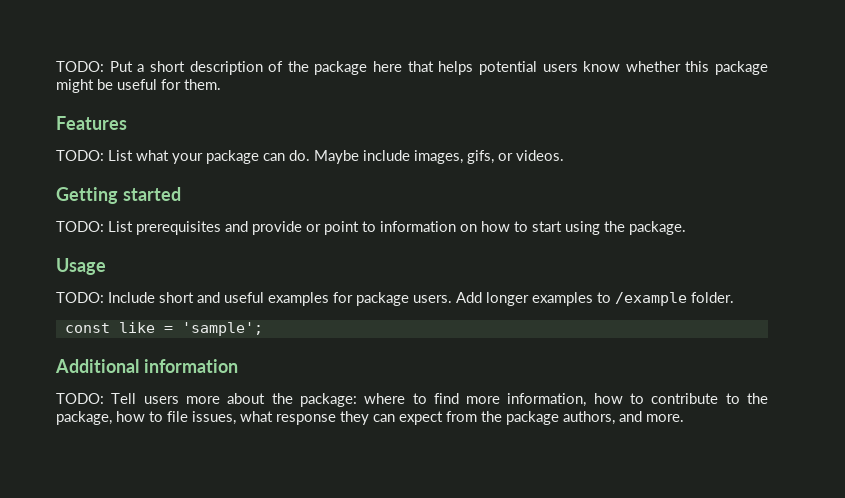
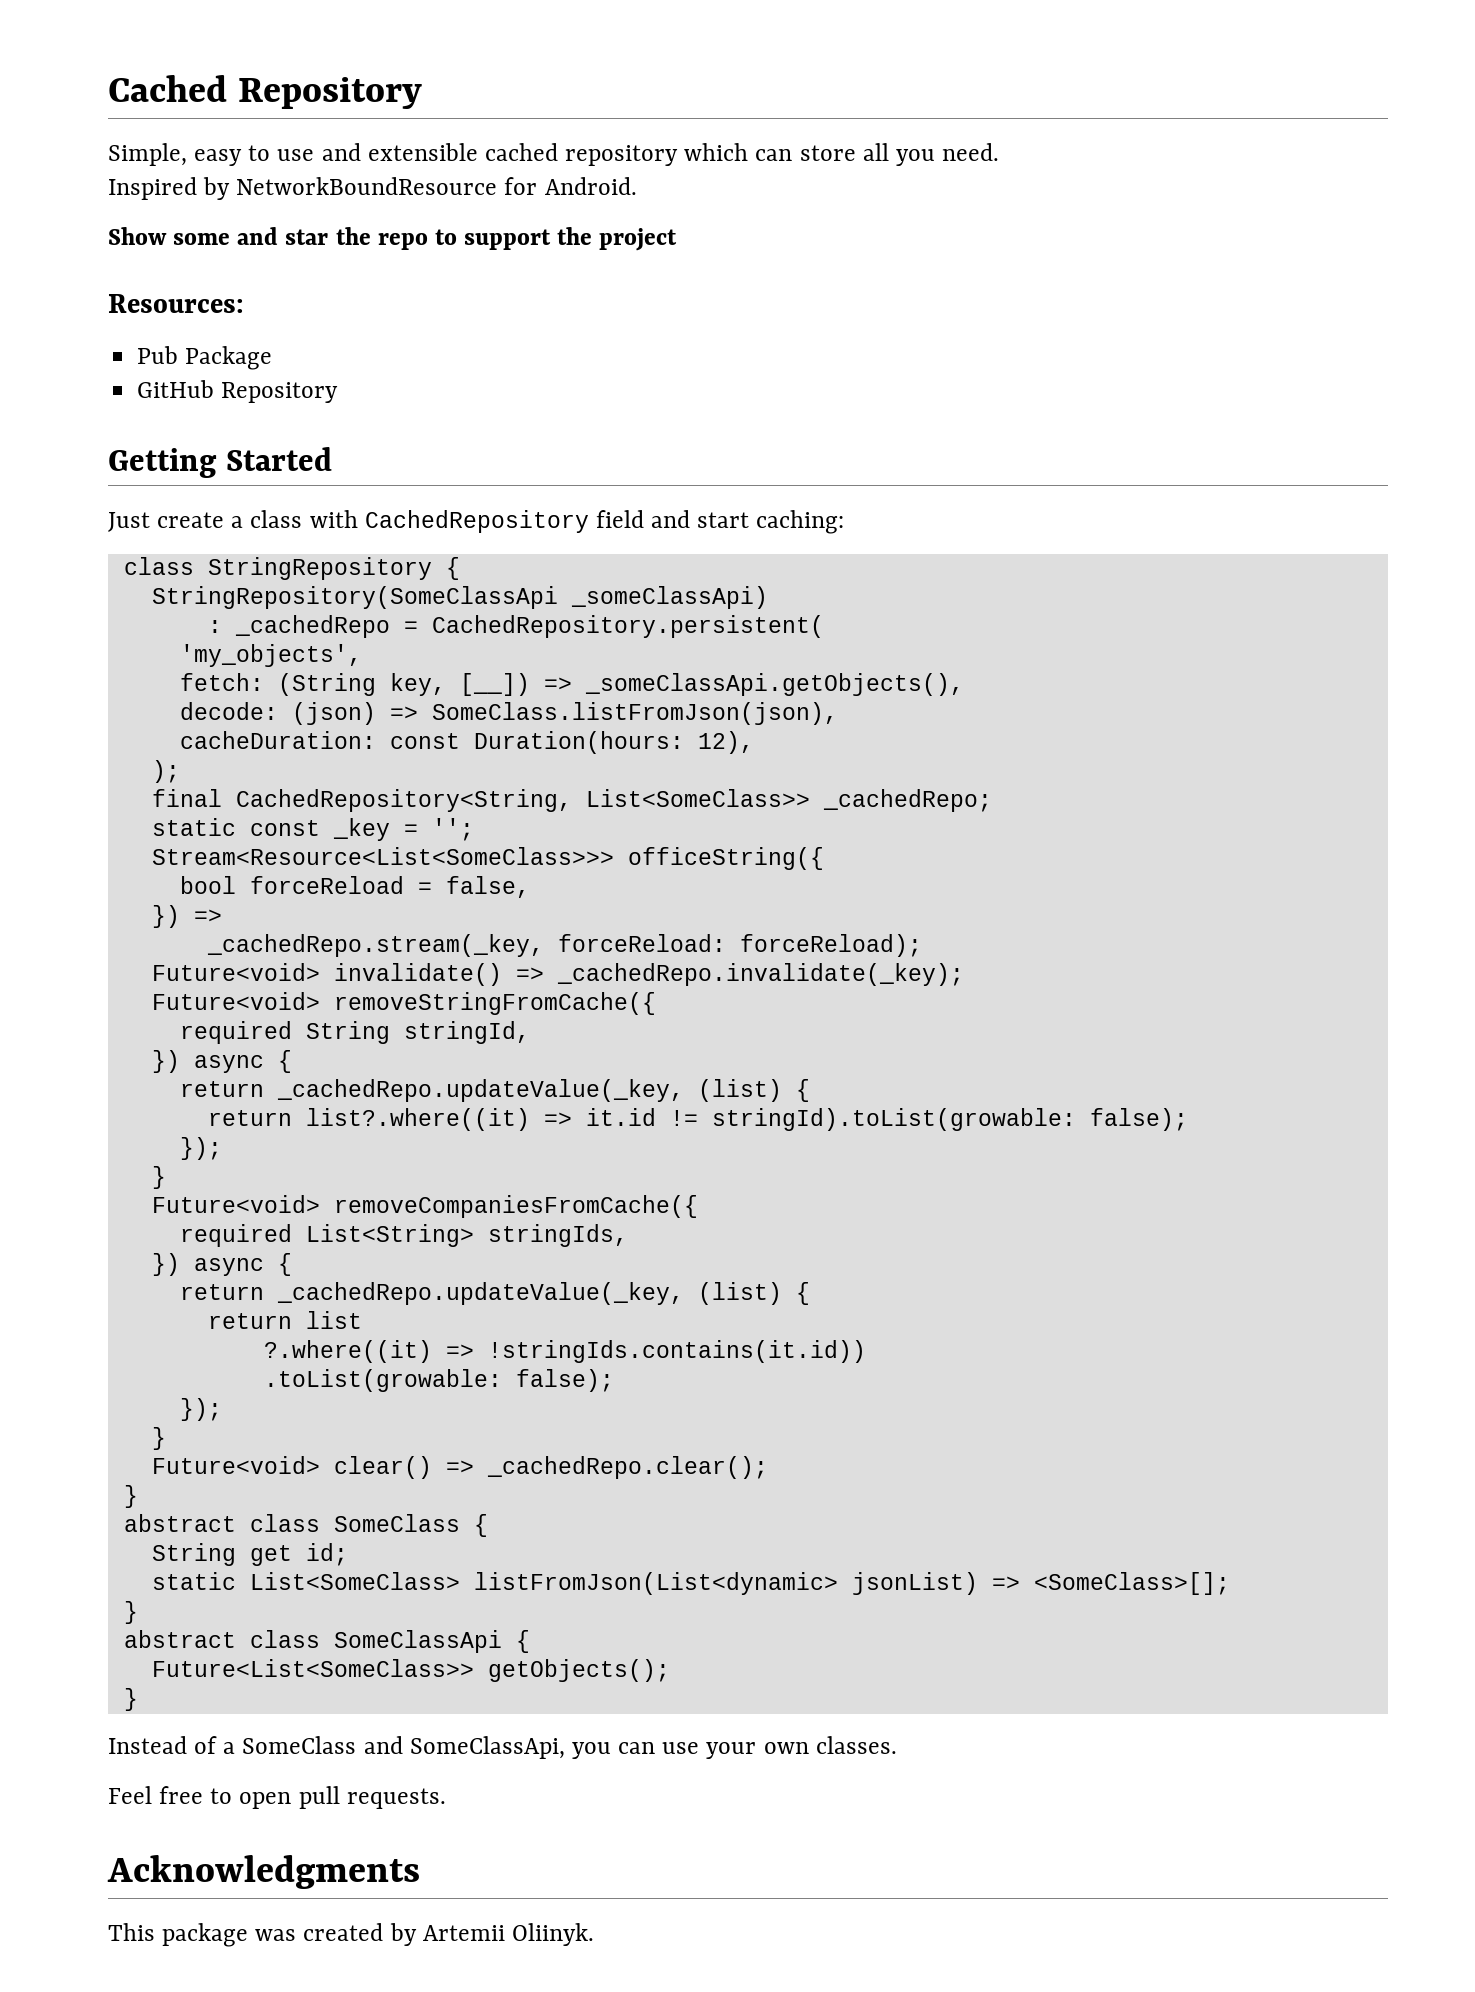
- TODO: Put a short description of the package here that helps potential users know whether this package might be useful for them.
- Features
- TODO: List what your package can do. Maybe include images, gifs, or videos.
- Getting started
- TODO: List prerequisites and provide or point to information on how to start using the package.
- Usage
- TODO: Include short and useful examples for package users. Add longer examples to /example folder.
- const like = 'sample';
- Additional information
- TODO: Tell users more about the package: where to find more information, how to contribute to the package, how to file issues, what response they can expect from the package authors, and more.
+ Cached Repository
+ Simple, easy to use and extensible cached repository which can store all you need.
+ Inspired by NetworkBoundResource for Android.
+ Show some and star the repo to support the project
+ Resources:
+ Pub Package
+ GitHub Repository
+ Getting Started
+ Just create a class with CachedRepository field and start caching:
+ class StringRepository {
+ StringRepository(SomeClassApi _someClassApi)
+ : _cachedRepo = CachedRepository.persistent(
+ 'my_objects',
+ fetch: (String key, [__]) => _someClassApi.getObjects(),
+ decode: (json) => SomeClass.listFromJson(json),
+ cacheDuration: const Duration(hours: 12),
+ );
+ final CachedRepository<String, List<SomeClass>> _cachedRepo;
+ static const _key = '';
+ Stream<Resource<List<SomeClass>>> officeString({
+ bool forceReload = false,
+ }) =>
+ _cachedRepo.stream(_key, forceReload: forceReload);
+ Future<void> invalidate() => _cachedRepo.invalidate(_key);
+ Future<void> removeStringFromCache({
+ required String stringId,
+ }) async {
+ return _cachedRepo.updateValue(_key, (list) {
+ return list?.where((it) => it.id != stringId).toList(growable: false);
+ });
+ }
+ Future<void> removeCompaniesFromCache({
+ required List<String> stringIds,
+ }) async {
+ return _cachedRepo.updateValue(_key, (list) {
+ return list
+ ?.where((it) => !stringIds.contains(it.id))
+ .toList(growable: false);
+ });
+ }
+ Future<void> clear() => _cachedRepo.clear();
+ }
+ abstract class SomeClass {
+ String get id;
+ static List<SomeClass> listFromJson(List<dynamic> jsonList) => <SomeClass>[];
+ }
+ abstract class SomeClassApi {
+ Future<List<SomeClass>> getObjects();
+ }
+ Instead of a SomeClass and SomeClassApi, you can use your own classes.
+ Feel free to open pull requests.
+ Acknowledgments
+ This package was created by Artemii Oliinyk.

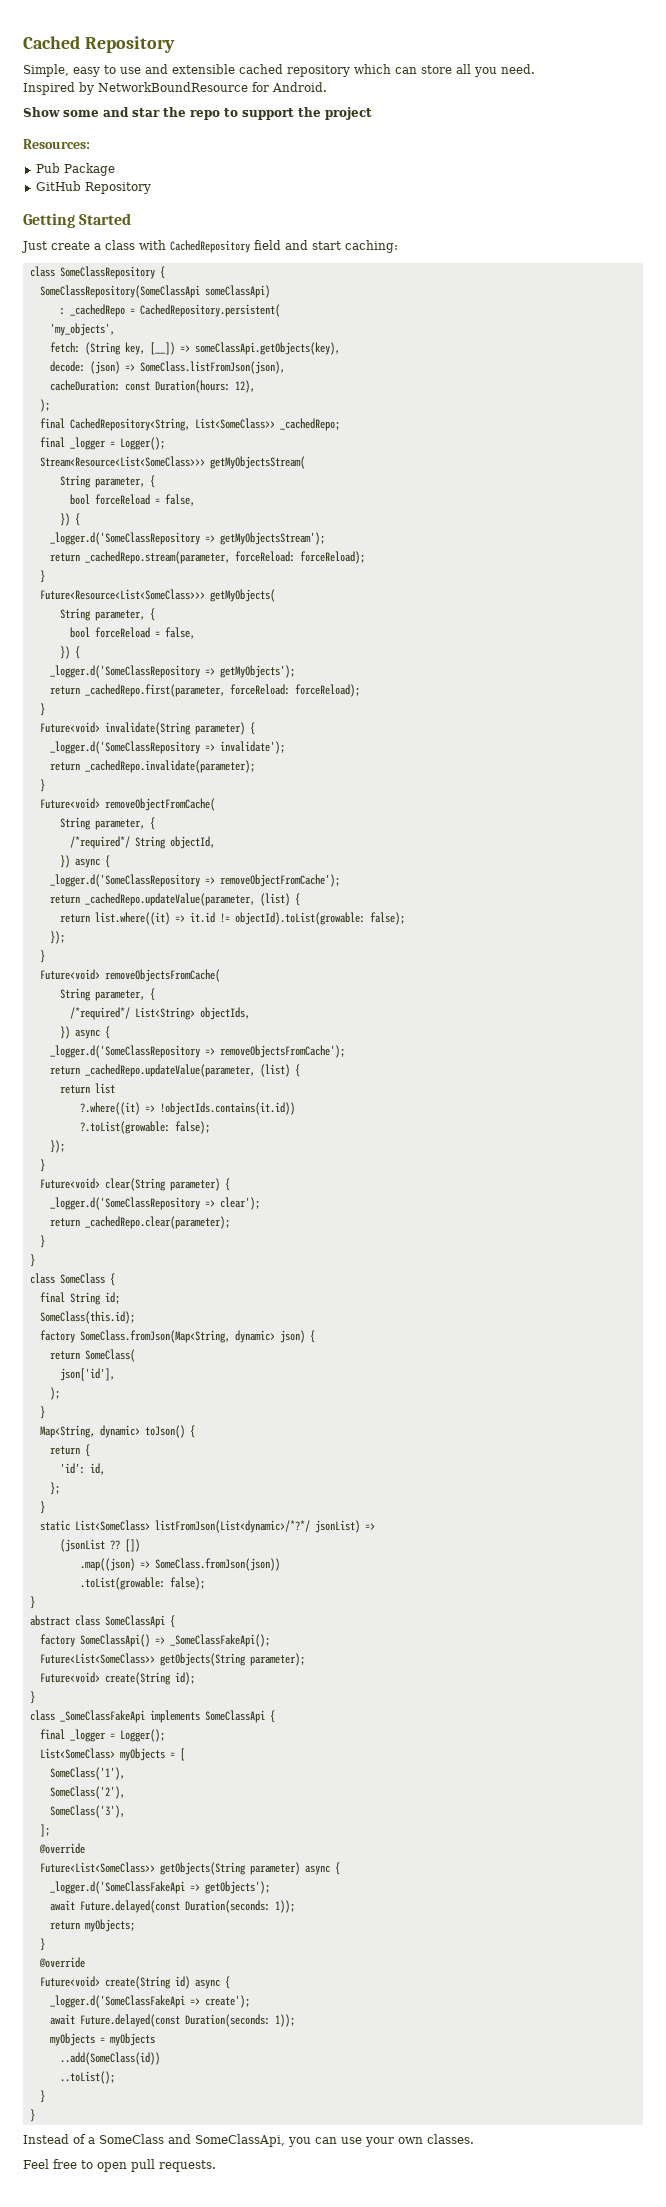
- class StringRepository {
- StringRepository(SomeClassApi _someClassApi)
+ class SomeClassRepository {
+ SomeClassRepository(SomeClassApi someClassApi)
- fetch: (String key, [__]) => _someClassApi.getObjects(),
+ fetch: (String key, [__]) => someClassApi.getObjects(key),
  final CachedRepository<String, List<SomeClass>> _cachedRepo;
- static const _key = '';
- Stream<Resource<List<SomeClass>>> officeString({
+ final _logger = Logger();
+ Stream<Resource<List<SomeClass>>> getMyObjectsStream(
+ String parameter, {
  bool forceReload = false,
- }) =>
- _cachedRepo.stream(_key, forceReload: forceReload);
- Future<void> invalidate() => _cachedRepo.invalidate(_key);
- Future<void> removeStringFromCache({
- required String stringId,
+ }) {
+ _logger.d('SomeClassRepository => getMyObjectsStream');
+ return _cachedRepo.stream(parameter, forceReload: forceReload);
+ }
+ Future<Resource<List<SomeClass>>> getMyObjects(
+ String parameter, {
+ bool forceReload = false,
+ }) {
+ _logger.d('SomeClassRepository => getMyObjects');
+ return _cachedRepo.first(parameter, forceReload: forceReload);
+ }
+ Future<void> invalidate(String parameter) {
+ _logger.d('SomeClassRepository => invalidate');
+ return _cachedRepo.invalidate(parameter);
+ }
+ Future<void> removeObjectFromCache(
+ String parameter, {
+ /*required*/ String objectId,
  }) async {
- return _cachedRepo.updateValue(_key, (list) {
- return list?.where((it) => it.id != stringId).toList(growable: false);
+ _logger.d('SomeClassRepository => removeObjectFromCache');
+ return _cachedRepo.updateValue(parameter, (list) {
+ return list.where((it) => it.id != objectId).toList(growable: false);
  });
  }
- Future<void> removeCompaniesFromCache({
- required List<String> stringIds,
+ Future<void> removeObjectsFromCache(
+ String parameter, {
+ /*required*/ List<String> objectIds,
  }) async {
- return _cachedRepo.updateValue(_key, (list) {
+ _logger.d('SomeClassRepository => removeObjectsFromCache');
+ return _cachedRepo.updateValue(parameter, (list) {
- ?.where((it) => !stringIds.contains(it.id))
- .toList(growable: false);
+ ?.where((it) => !objectIds.contains(it.id))
+ ?.toList(growable: false);
  });
  }
- Future<void> clear() => _cachedRepo.clear();
+ Future<void> clear(String parameter) {
+ _logger.d('SomeClassRepository => clear');
+ return _cachedRepo.clear(parameter);
  }
- abstract class SomeClass {
+ }
+ class SomeClass {
- String get id;
+ final String id;
+ SomeClass(this.id);
+ factory SomeClass.fromJson(Map<String, dynamic> json) {
+ return SomeClass(
+ json['id'],
+ );
+ }
+ Map<String, dynamic> toJson() {
+ return {
+ 'id': id,
+ };
+ }
- static List<SomeClass> listFromJson(List<dynamic> jsonList) => <SomeClass>[];
+ static List<SomeClass> listFromJson(List<dynamic>/*?*/ jsonList) =>
+ (jsonList ?? [])
+ .map((json) => SomeClass.fromJson(json))
+ .toList(growable: false);
- Future<List<SomeClass>> getObjects();
+ factory SomeClassApi() => _SomeClassFakeApi();
+ Future<List<SomeClass>> getObjects(String parameter);
+ Future<void> create(String id);
+ }
+ class _SomeClassFakeApi implements SomeClassApi {
+ final _logger = Logger();
+ List<SomeClass> myObjects = [
+ SomeClass('1'),
+ SomeClass('2'),
+ SomeClass('3'),
+ ];
+ @override
+ Future<List<SomeClass>> getObjects(String parameter) async {
+ _logger.d('SomeClassFakeApi => getObjects');
+ await Future.delayed(const Duration(seconds: 1));
+ return myObjects;
+ }
+ @override
+ Future<void> create(String id) async {
+ _logger.d('SomeClassFakeApi => create');
+ await Future.delayed(const Duration(seconds: 1));
+ myObjects = myObjects
+ ..add(SomeClass(id))
+ ..toList();
+ }
- Acknowledgments
- This package was created by Artemii Oliinyk.

